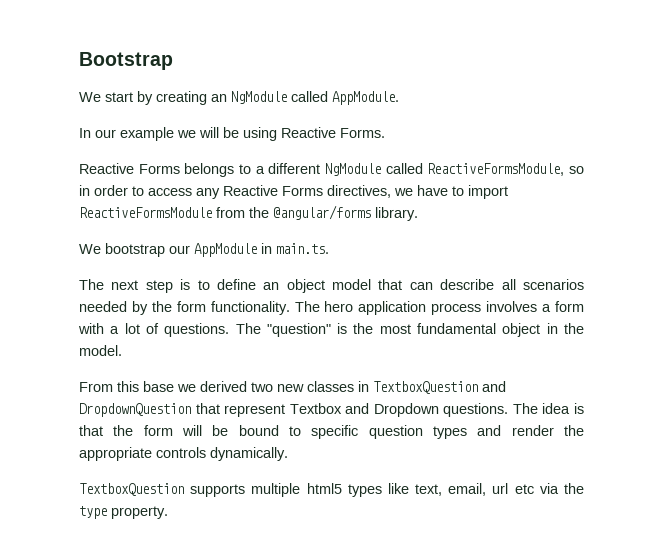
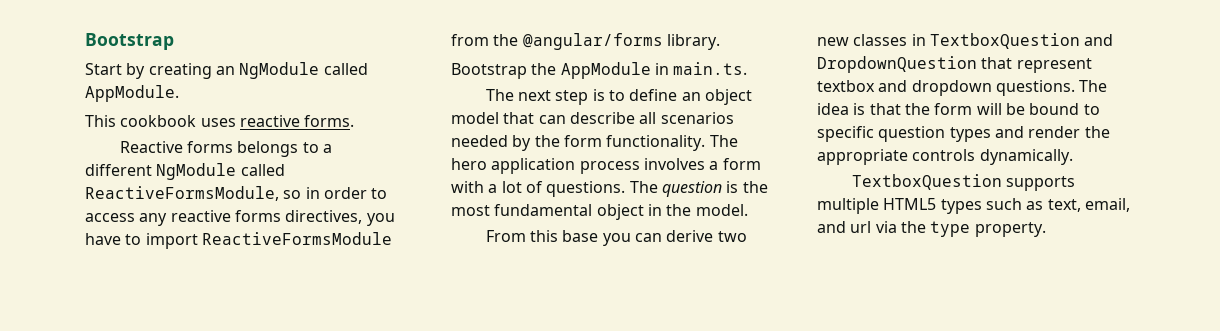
- We start by creating an NgModule called AppModule.
+ Start by creating an NgModule called AppModule.
- In our example we will be using Reactive Forms.
- Reactive Forms belongs to a different NgModule called ReactiveFormsModule, so in order to access any Reactive Forms directives, we have to import ReactiveFormsModule from the @angular/forms library.
+ This cookbook uses reactive forms.
+ Reactive forms belongs to a different NgModule called ReactiveFormsModule, so in order to access any reactive forms directives, you have to import ReactiveFormsModule from the @angular/forms library.
- We bootstrap our AppModule in main.ts.
+ Bootstrap the AppModule in main.ts.
- The "question" is the most fundamental object in the model.
+ The question is the most fundamental object in the model.
- From this base we derived two new classes in TextboxQuestion and DropdownQuestion that represent Textbox and Dropdown questions.
+ From this base you can derive two new classes in TextboxQuestion and DropdownQuestion that represent textbox and dropdown questions.
- TextboxQuestion supports multiple html5 types like text, email, url etc via the type property.
+ TextboxQuestion supports multiple HTML5 types such as text, email, and url via the type property.

